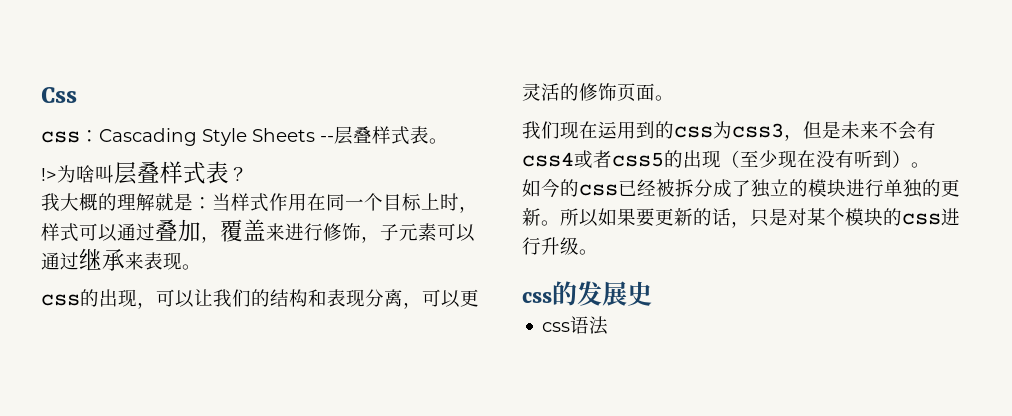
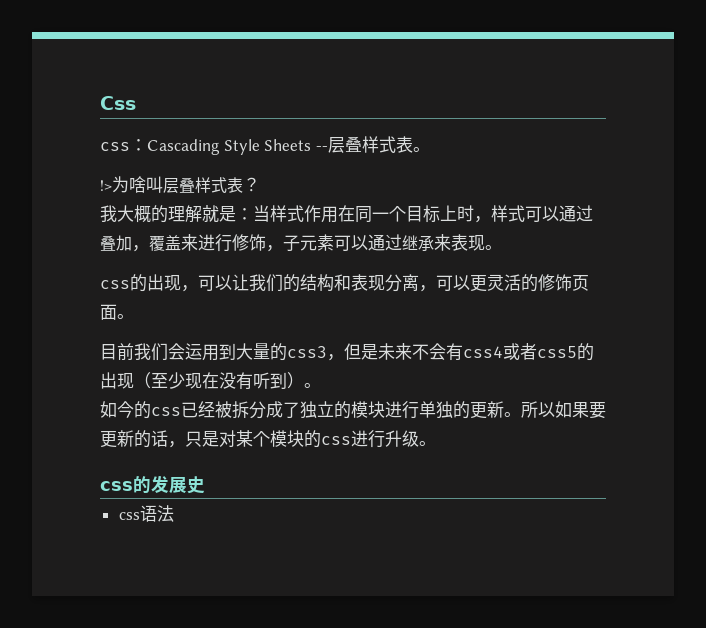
- 我们现在运用到的css为css3，但是未来不会有css4或者css5的出现（至少现在没有听到）。
+ 目前我们会运用到大量的css3，但是未来不会有css4或者css5的出现（至少现在没有听到）。

